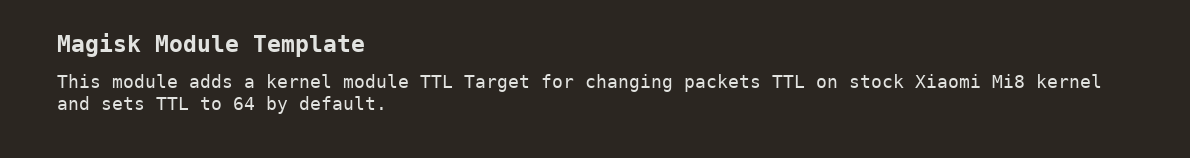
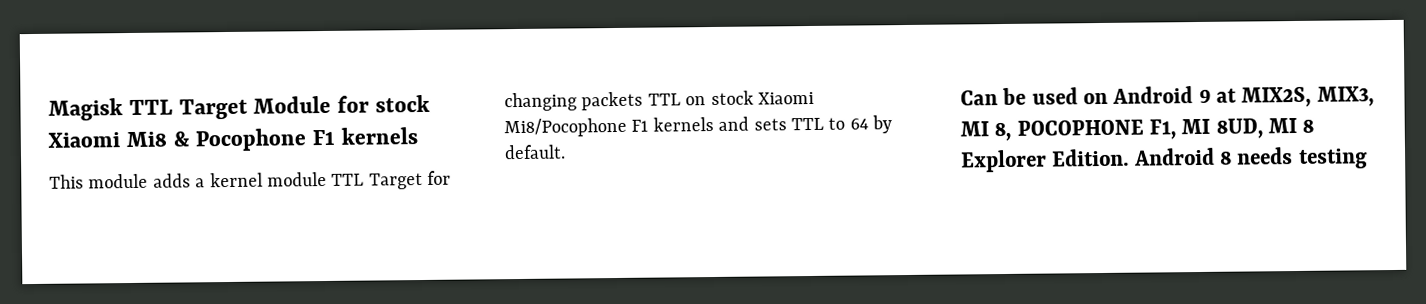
- Magisk Module Template
+ Magisk TTL Target Module for stock Xiaomi Mi8 & Pocophone F1 kernels
- This module adds a kernel module TTL Target for changing packets TTL on stock Xiaomi Mi8 kernel and sets TTL to 64 by default.
+ This module adds a kernel module TTL Target for changing packets TTL on stock Xiaomi Mi8/Pocophone F1 kernels and sets TTL to 64 by default.
+ Can be used on Android 9 at MIX2S, MIX3, MI 8, POCOPHONE F1, MI 8UD, MI 8 Explorer Edition. Android 8 needs testing

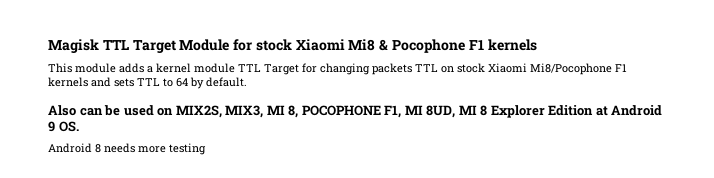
- Can be used on Android 9 at MIX2S, MIX3, MI 8, POCOPHONE F1, MI 8UD, MI 8 Explorer Edition. Android 8 needs testing
+ Also can be used on MIX2S, MIX3, MI 8, POCOPHONE F1, MI 8UD, MI 8 Explorer Edition at Android 9 OS.
+ Android 8 needs more testing

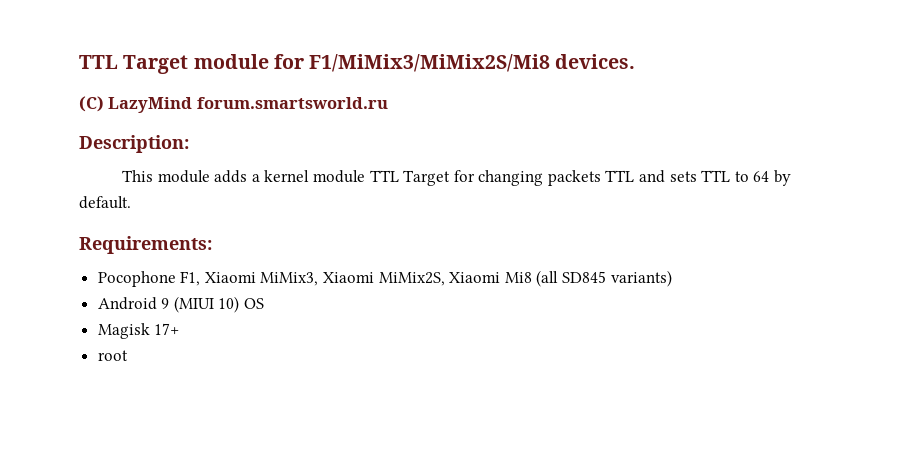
- Magisk TTL Target Module for stock Xiaomi Mi8 & Pocophone F1 kernels
+ TTL Target module for F1/MiMix3/MiMix2S/Mi8 devices.
+ (C) LazyMind forum.smartsworld.ru
+ Description:
- This module adds a kernel module TTL Target for changing packets TTL on stock Xiaomi Mi8/Pocophone F1 kernels and sets TTL to 64 by default.
+ This module adds a kernel module TTL Target for changing packets TTL and sets TTL to 64 by default.
- Also can be used on MIX2S, MIX3, MI 8, POCOPHONE F1, MI 8UD, MI 8 Explorer Edition at Android 9 OS.
- Android 8 needs more testing
+ Requirements:
+ Pocophone F1, Xiaomi MiMix3, Xiaomi MiMix2S, Xiaomi Mi8 (all SD845 variants)
+ Android 9 (MIUI 10) OS
+ Magisk 17+
+ root

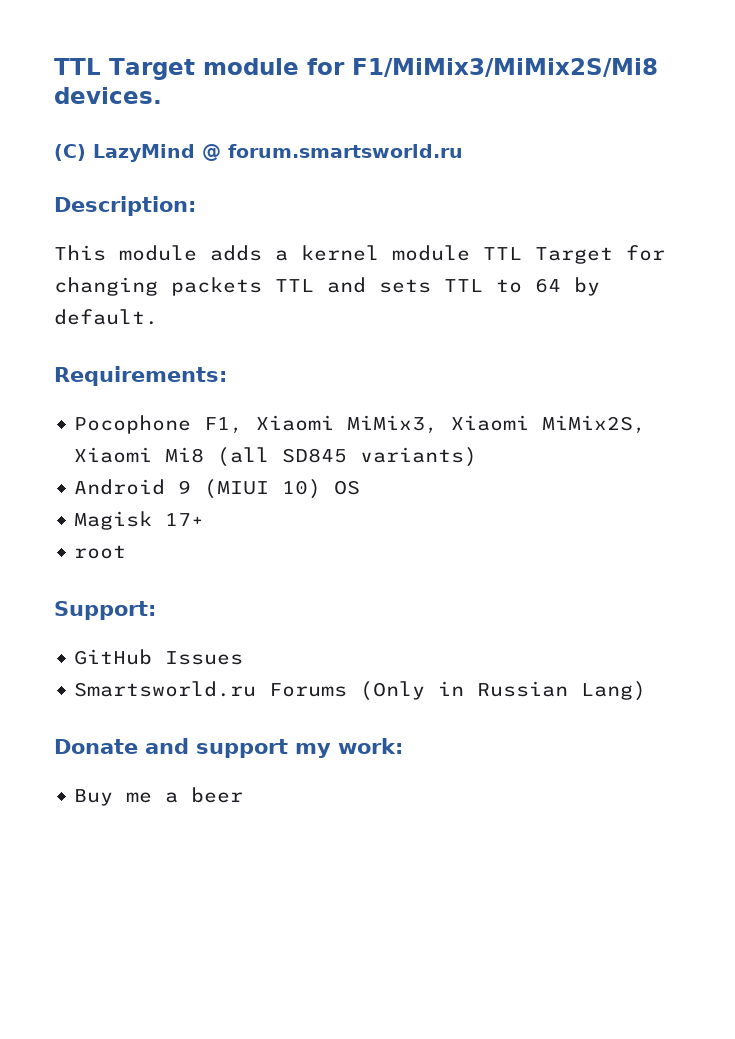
- (C) LazyMind forum.smartsworld.ru
+ (C) LazyMind @ forum.smartsworld.ru
+ Support:
+ GitHub Issues
+ Smartsworld.ru Forums (Only in Russian Lang)
+ Donate and support my work:
+ Buy me a beer

